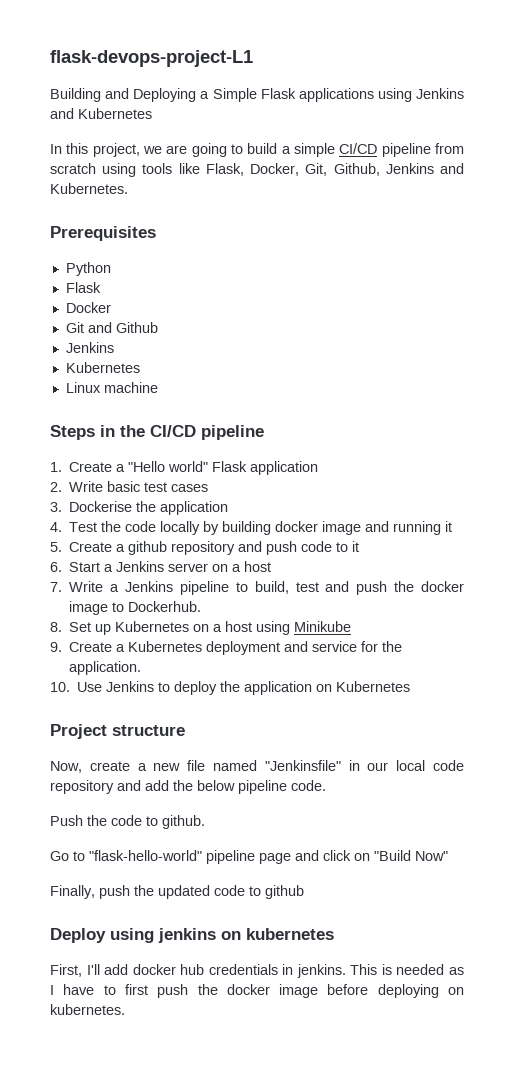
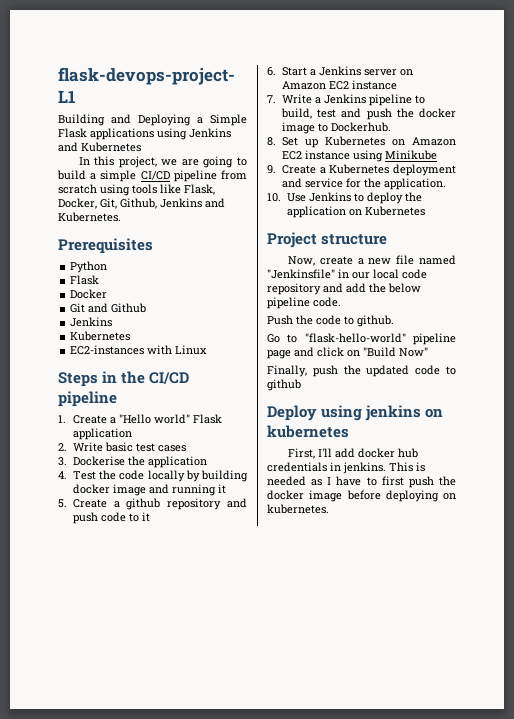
- Linux machine
+ EC2-instances with Linux
- 6. Start a Jenkins server on a host
+ 6. Start a Jenkins server on Amazon EC2 instance
- 8. Set up Kubernetes on a host using Minikube
+ 8. Set up Kubernetes on Amazon EC2 instance using Minikube

